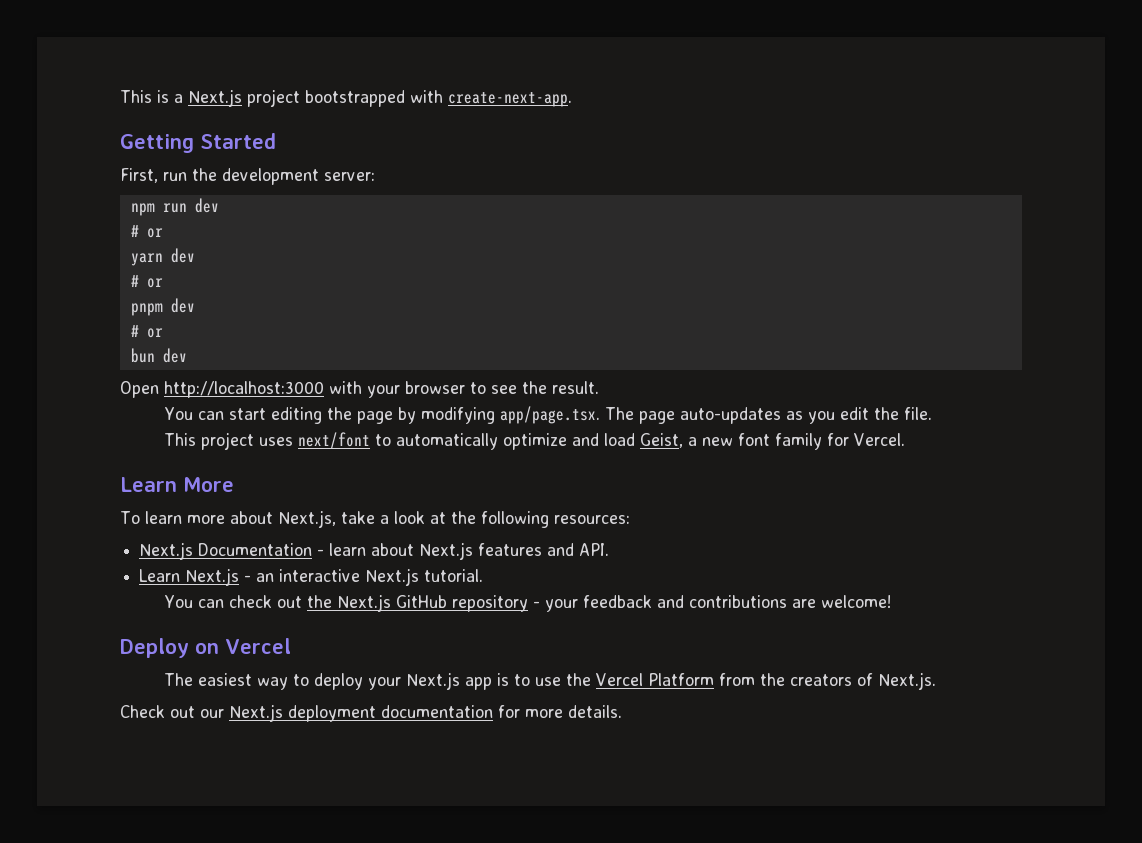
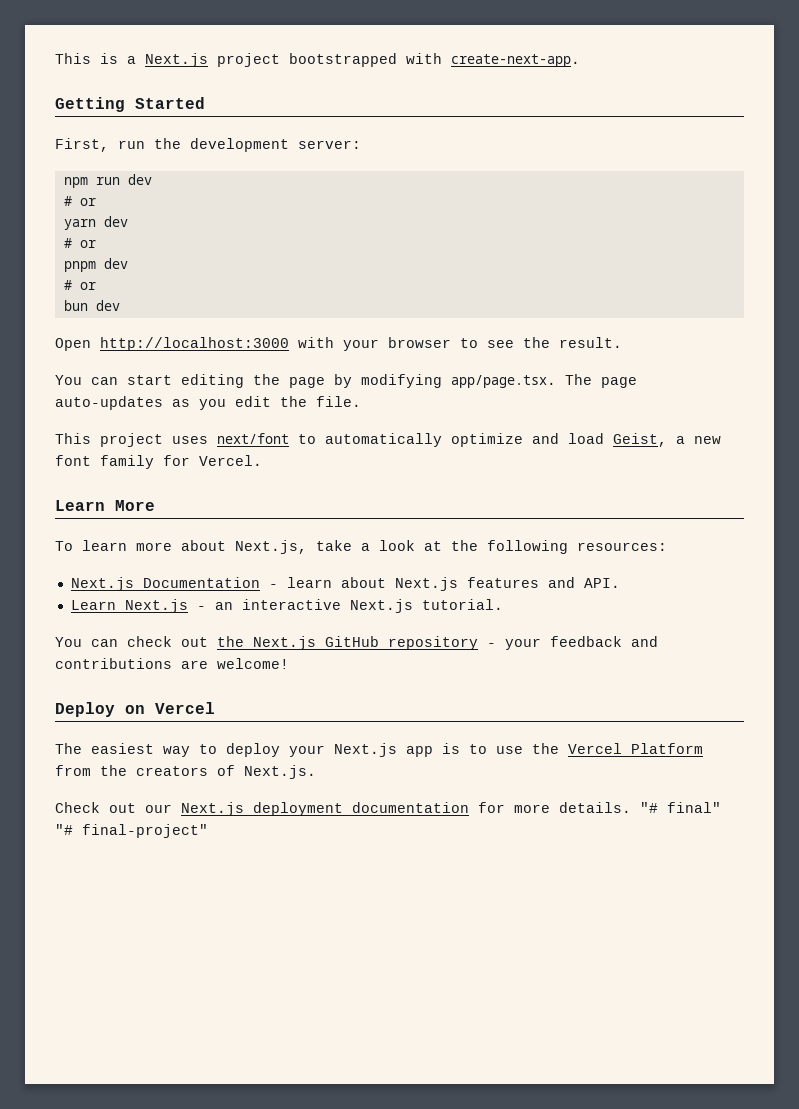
+ "# final" "# final-project"

